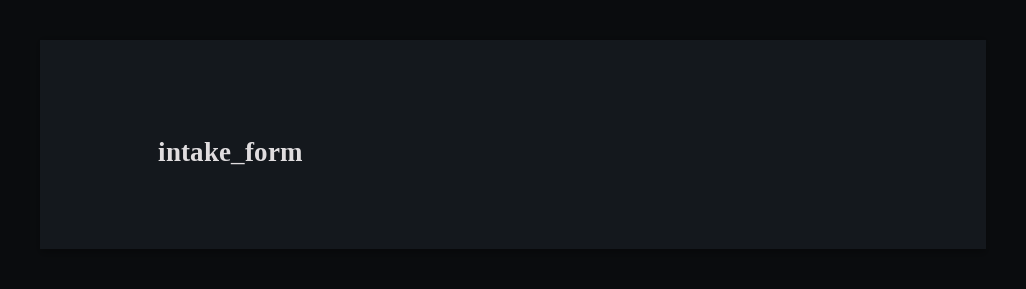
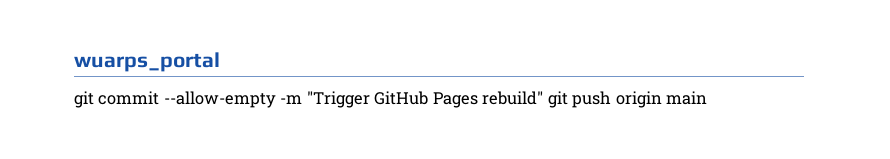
- intake_form
+ wuarps_portal
+ git commit --allow-empty -m "Trigger GitHub Pages rebuild" git push origin main

